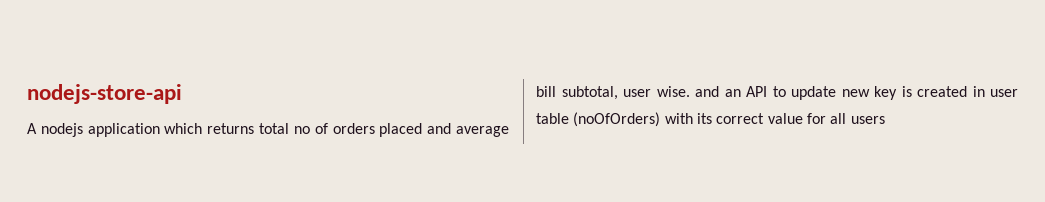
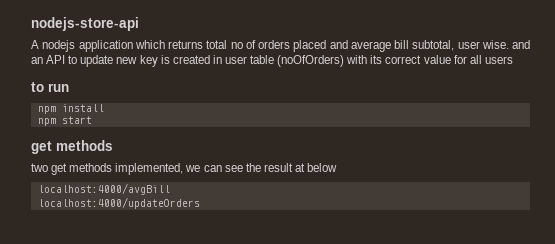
+ to run
+ npm install
+ npm start
+ get methods
+ two get methods implemented, we can see the result at below
+ localhost:4000/avgBill
+ localhost:4000/updateOrders

